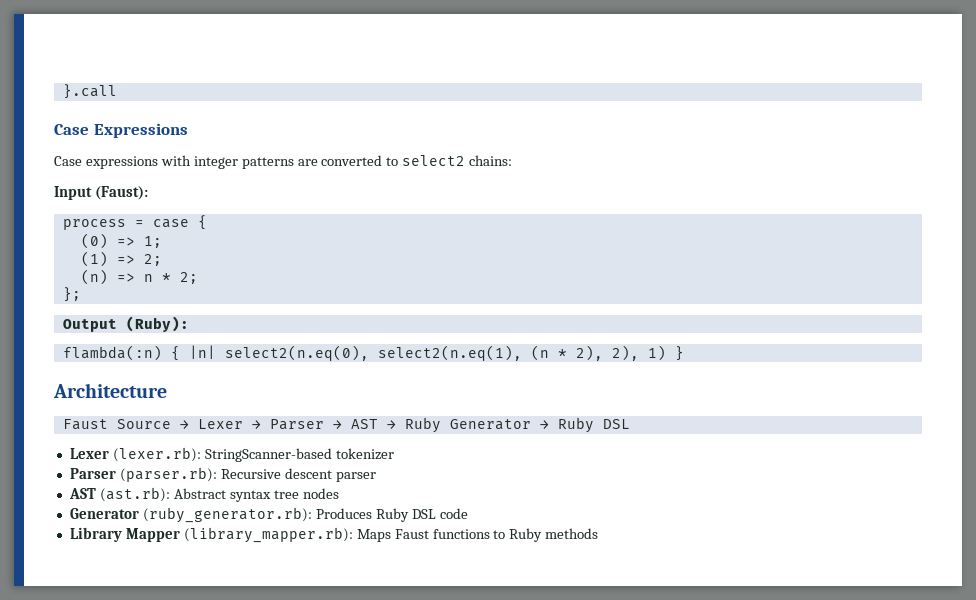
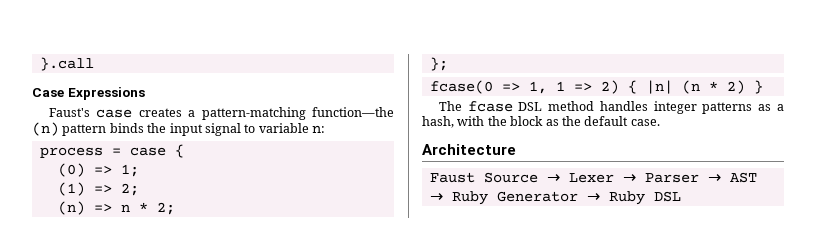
- Case expressions with integer patterns are converted to select2 chains:
- Input (Faust):
+ Faust's case creates a pattern-matching function—the (n) pattern binds the input signal to variable n:
- Output (Ruby):
- flambda(:n) { |n| select2(n.eq(0), select2(n.eq(1), (n * 2), 2), 1) }
+ fcase(0 => 1, 1 => 2) { |n| (n * 2) }
+ The fcase DSL method handles integer patterns as a hash, with the block as the default case.
- Lexer (lexer.rb): StringScanner-based tokenizer
- Parser (parser.rb): Recursive descent parser
- AST (ast.rb): Abstract syntax tree nodes
- Generator (ruby_generator.rb): Produces Ruby DSL code
- Library Mapper (library_mapper.rb): Maps Faust functions to Ruby methods

